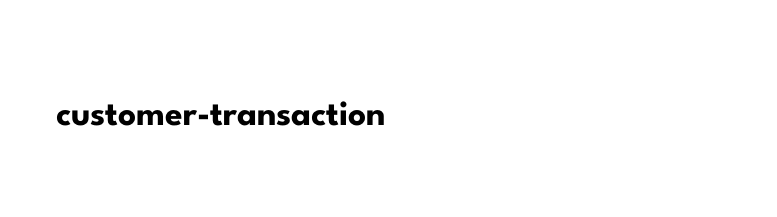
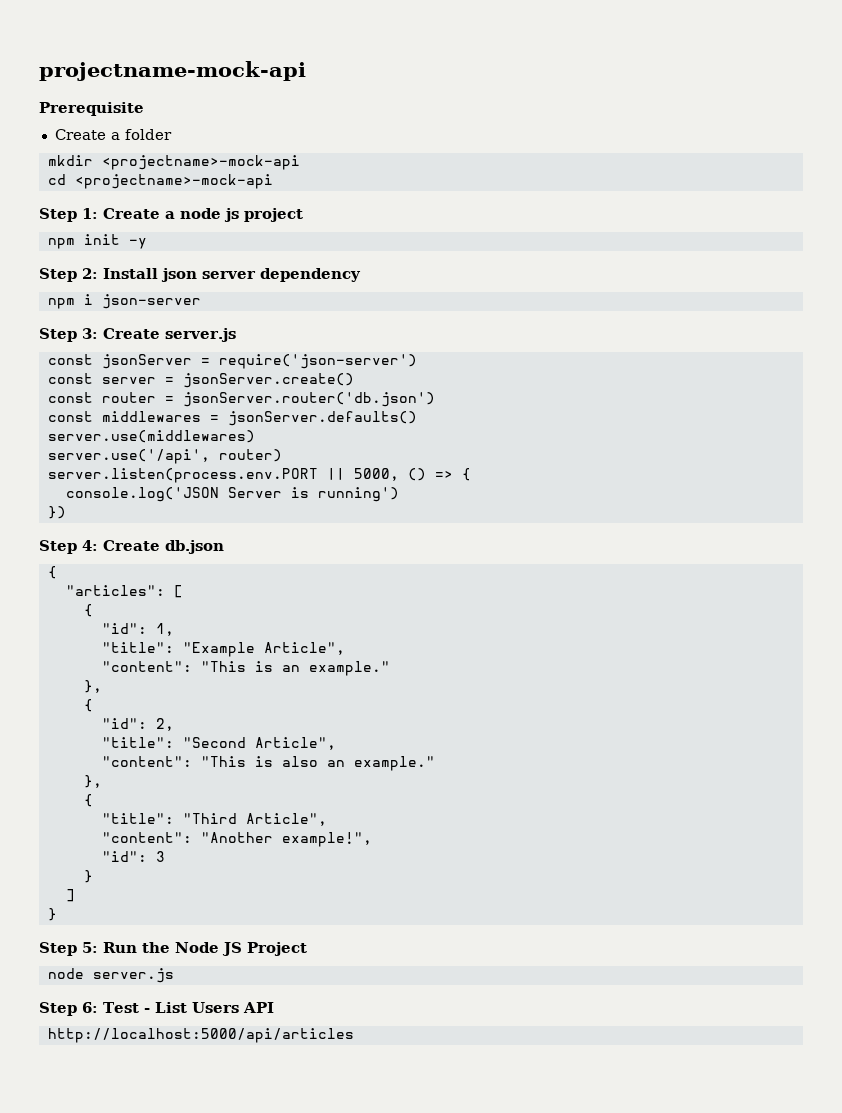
- customer-transaction
+ projectname-mock-api
+ Prerequisite
+ Create a folder
+ mkdir <projectname>-mock-api
+ cd <projectname>-mock-api
+ Step 1: Create a node js project
+ npm init -y
+ Step 2: Install json server dependency
+ npm i json-server
+ Step 3: Create server.js
+ const jsonServer = require('json-server')
+ const server = jsonServer.create()
+ const router = jsonServer.router('db.json')
+ const middlewares = jsonServer.defaults()
+ server.use(middlewares)
+ server.use('/api', router)
+ server.listen(process.env.PORT || 5000, () => {
+ console.log('JSON Server is running')
+ })
+ Step 4: Create db.json
+ {
+ "articles": [
+ {
+ "id": 1,
+ "title": "Example Article",
+ "content": "This is an example."
+ },
+ {
+ "id": 2,
+ "title": "Second Article",
+ "content": "This is also an example."
+ },
+ {
+ "title": "Third Article",
+ "content": "Another example!",
+ "id": 3
+ }
+ ]
+ }
+ Step 5: Run the Node JS Project
+ node server.js
+ Step 6: Test - List Users API
+ http://localhost:5000/api/articles

